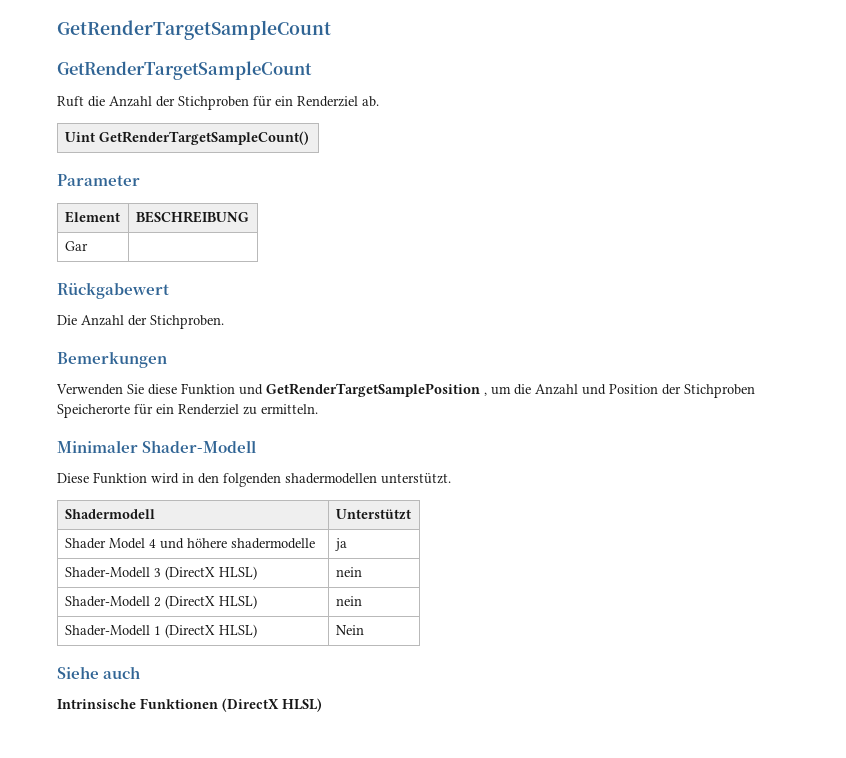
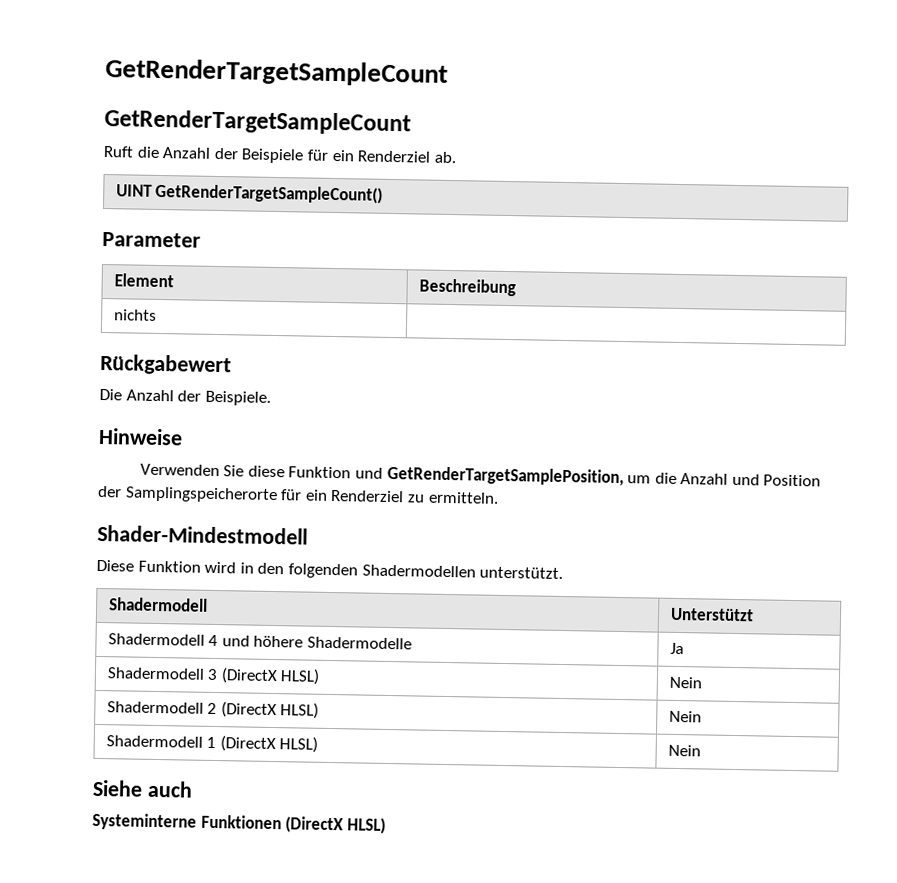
- Ruft die Anzahl der Stichproben für ein Renderziel ab.
+ Ruft die Anzahl der Beispiele für ein Renderziel ab.
- Uint GetRenderTargetSampleCount()
+ UINT GetRenderTargetSampleCount()
- Element | BESCHREIBUNG
- Gar |
+ Element | Beschreibung
+ nichts |
- Die Anzahl der Stichproben.
- Bemerkungen
+ Die Anzahl der Beispiele.
+ Hinweise
- Verwenden Sie diese Funktion und GetRenderTargetSamplePosition , um die Anzahl und Position der Stichproben Speicherorte für ein Renderziel zu ermitteln.
+ Verwenden Sie diese Funktion und GetRenderTargetSamplePosition, um die Anzahl und Position der Samplingspeicherorte für ein Renderziel zu ermitteln.
- Minimaler Shader-Modell
+ Shader-Mindestmodell
- Diese Funktion wird in den folgenden shadermodellen unterstützt.
+ Diese Funktion wird in den folgenden Shadermodellen unterstützt.
- Shader Model 4 und höhere shadermodelle | ja
- Shader-Modell 3 (DirectX HLSL) | nein
- Shader-Modell 2 (DirectX HLSL) | nein
- Shader-Modell 1 (DirectX HLSL) | Nein
+ Shadermodell 4 und höhere Shadermodelle | Ja
+ Shadermodell 3 (DirectX HLSL) | Nein
+ Shadermodell 2 (DirectX HLSL) | Nein
+ Shadermodell 1 (DirectX HLSL) | Nein
- Intrinsische Funktionen (DirectX HLSL)
+ Systeminterne Funktionen (DirectX HLSL)

